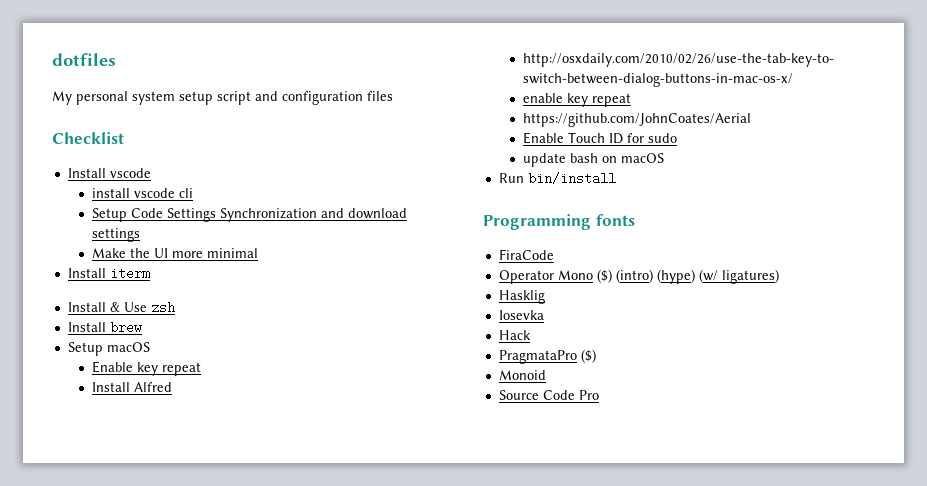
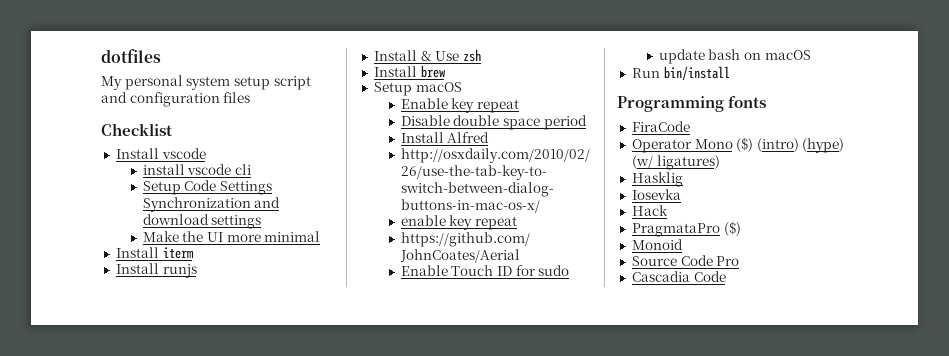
+ Install runjs
+ Disable double space period
+ Cascadia Code

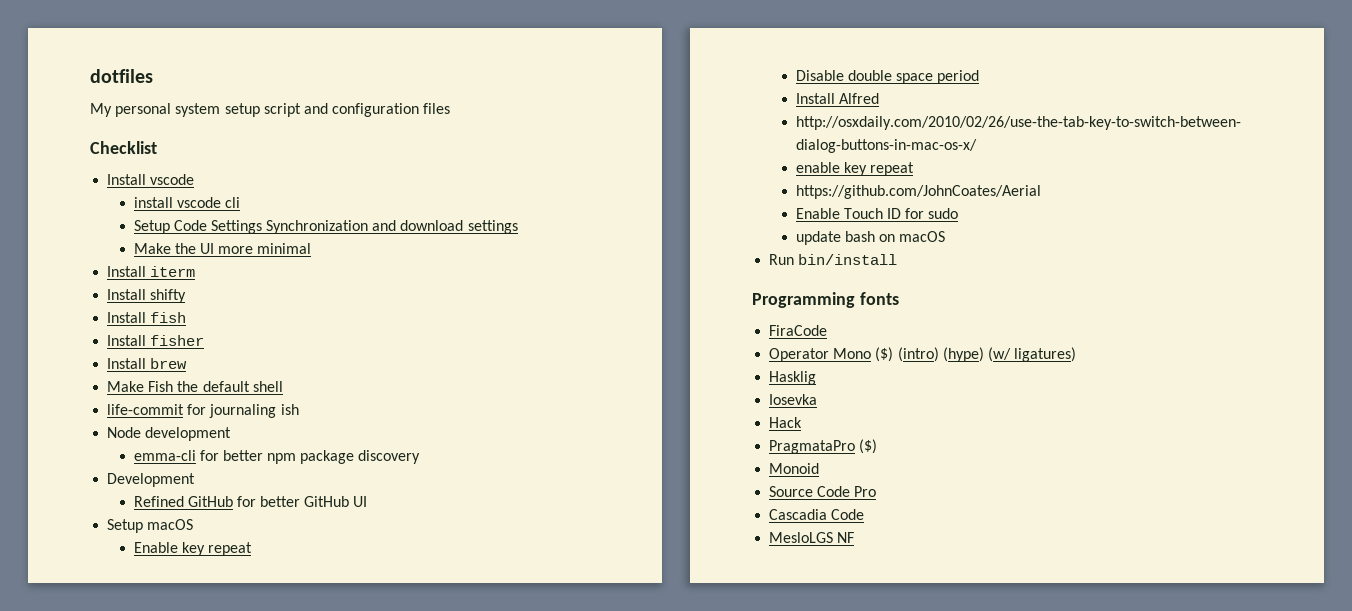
- Install runjs
- Install & Use zsh
+ Install shifty
+ Install fish
+ Install fisher
+ Make Fish the default shell
+ life-commit for journaling ish
+ Node development
+ emma-cli for better npm package discovery
+ Development
+ Refined GitHub for better GitHub UI
+ MesloLGS NF

